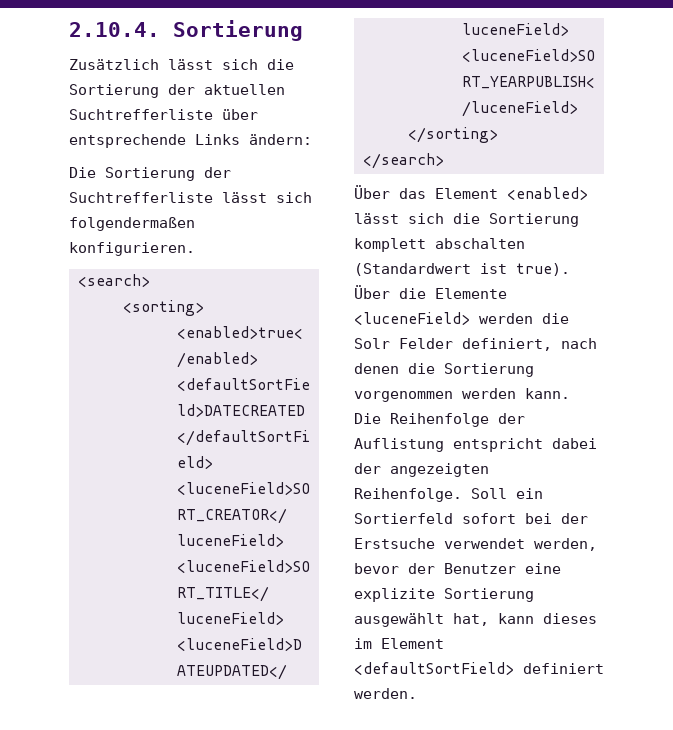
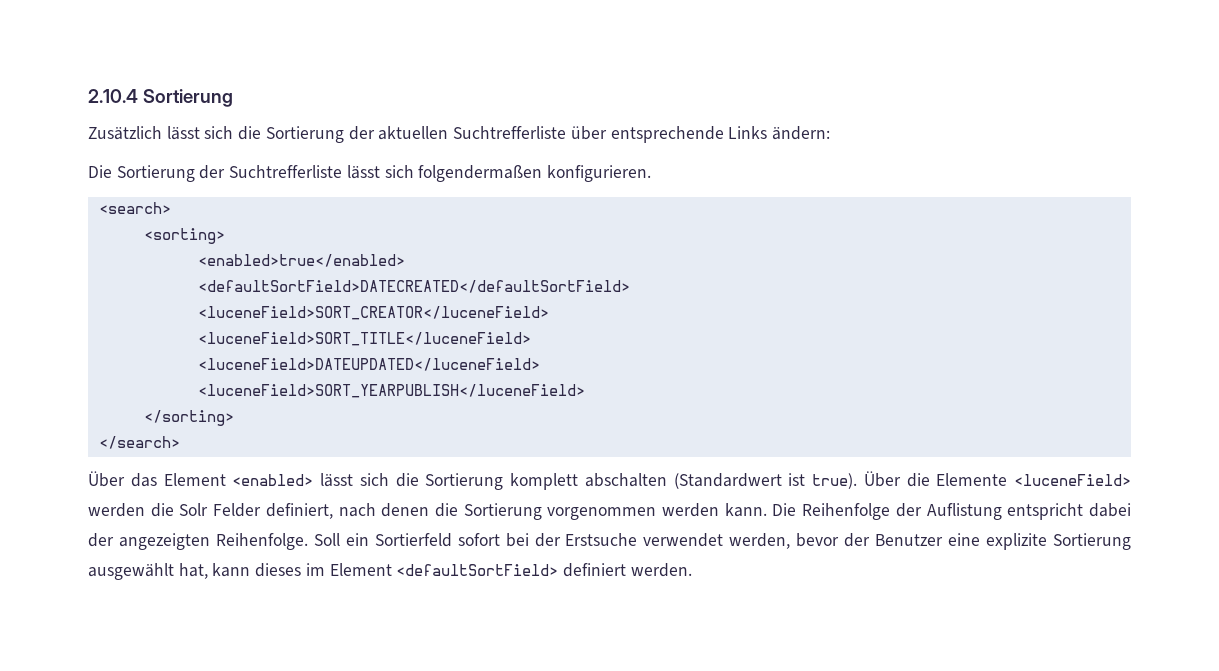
- 2.10.4. Sortierung
+ 2.10.4 Sortierung

